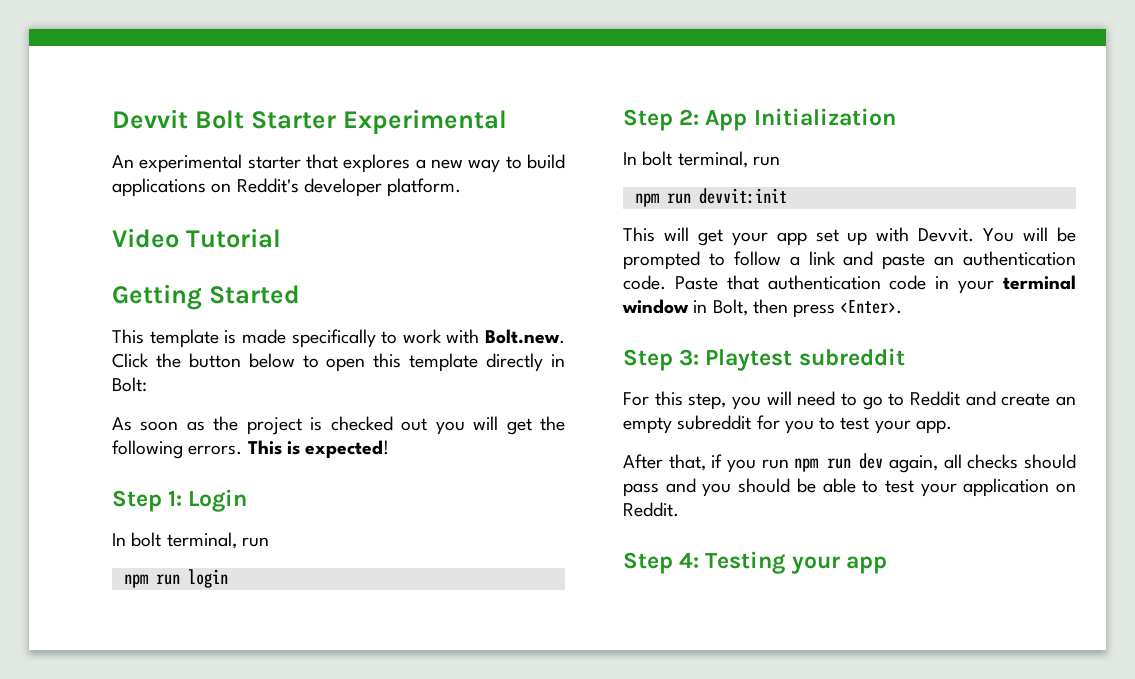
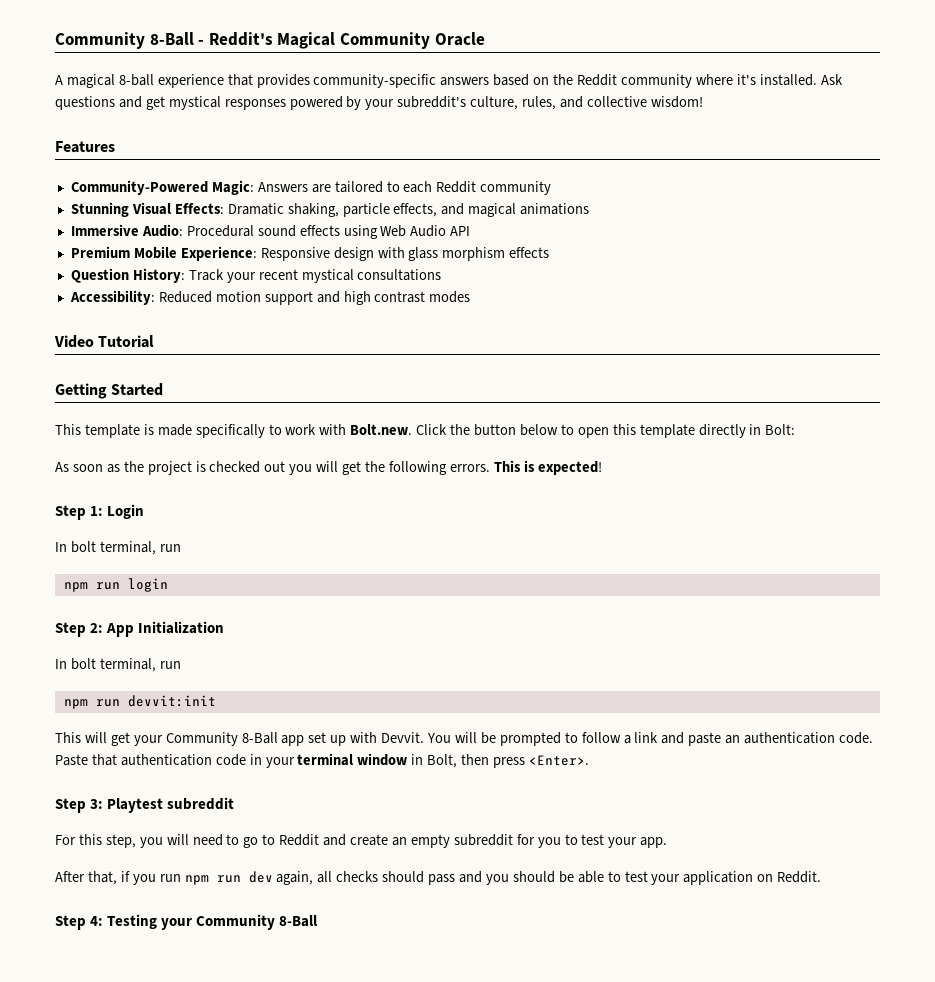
- Devvit Bolt Starter Experimental
- An experimental starter that explores a new way to build applications on Reddit's developer platform.
+ Community 8-Ball - Reddit's Magical Community Oracle
+ A magical 8-ball experience that provides community-specific answers based on the Reddit community where it's installed. Ask questions and get mystical responses powered by your subreddit's culture, rules, and collective wisdom!
+ Features
+ Community-Powered Magic: Answers are tailored to each Reddit community
+ Stunning Visual Effects: Dramatic shaking, particle effects, and magical animations
+ Immersive Audio: Procedural sound effects using Web Audio API
+ Premium Mobile Experience: Responsive design with glass morphism effects
+ Question History: Track your recent mystical consultations
+ Accessibility: Reduced motion support and high contrast modes
- This will get your app set up with Devvit.
+ This will get your Community 8-Ball app set up with Devvit.
- Step 4: Testing your app
+ Step 4: Testing your Community 8-Ball

